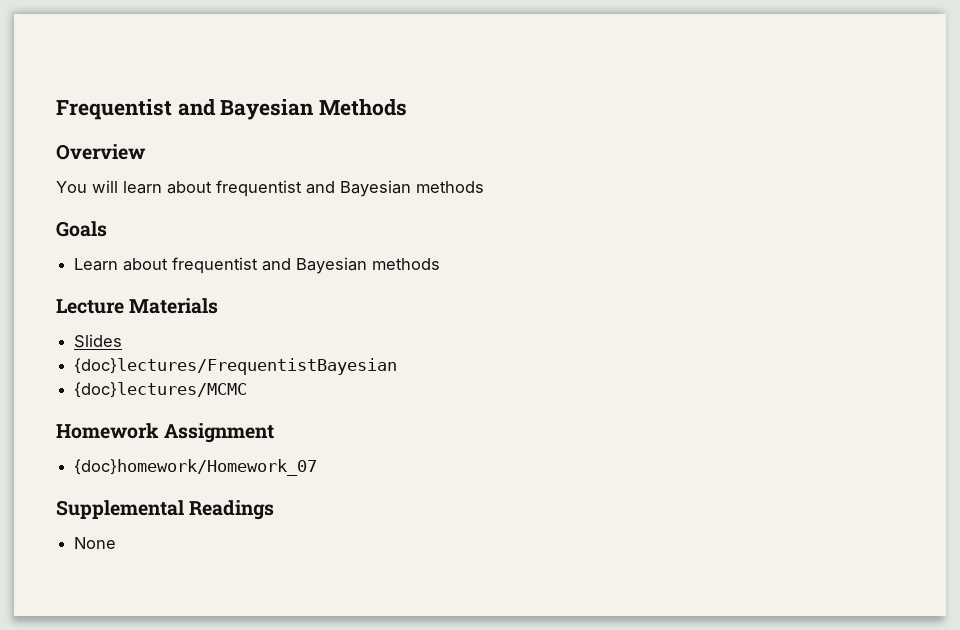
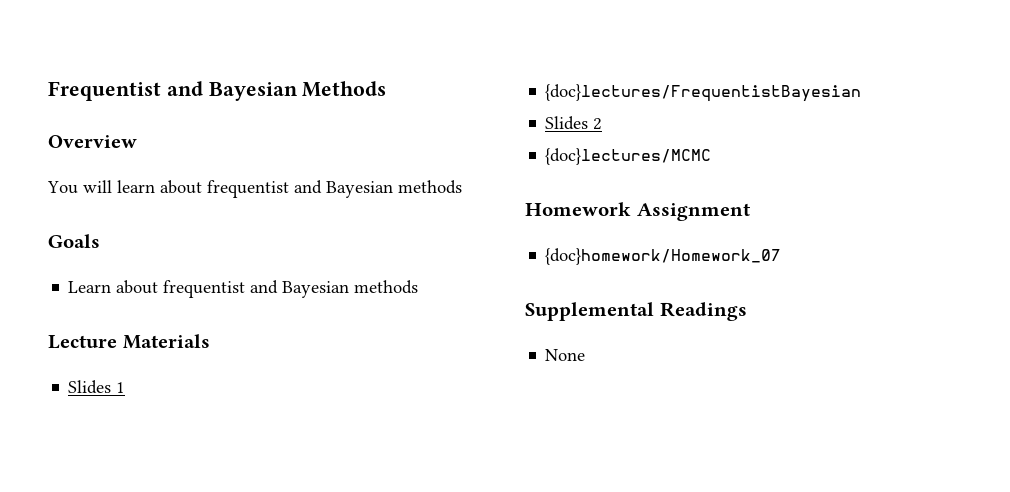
- Slides
+ Slides 1
+ Slides 2

